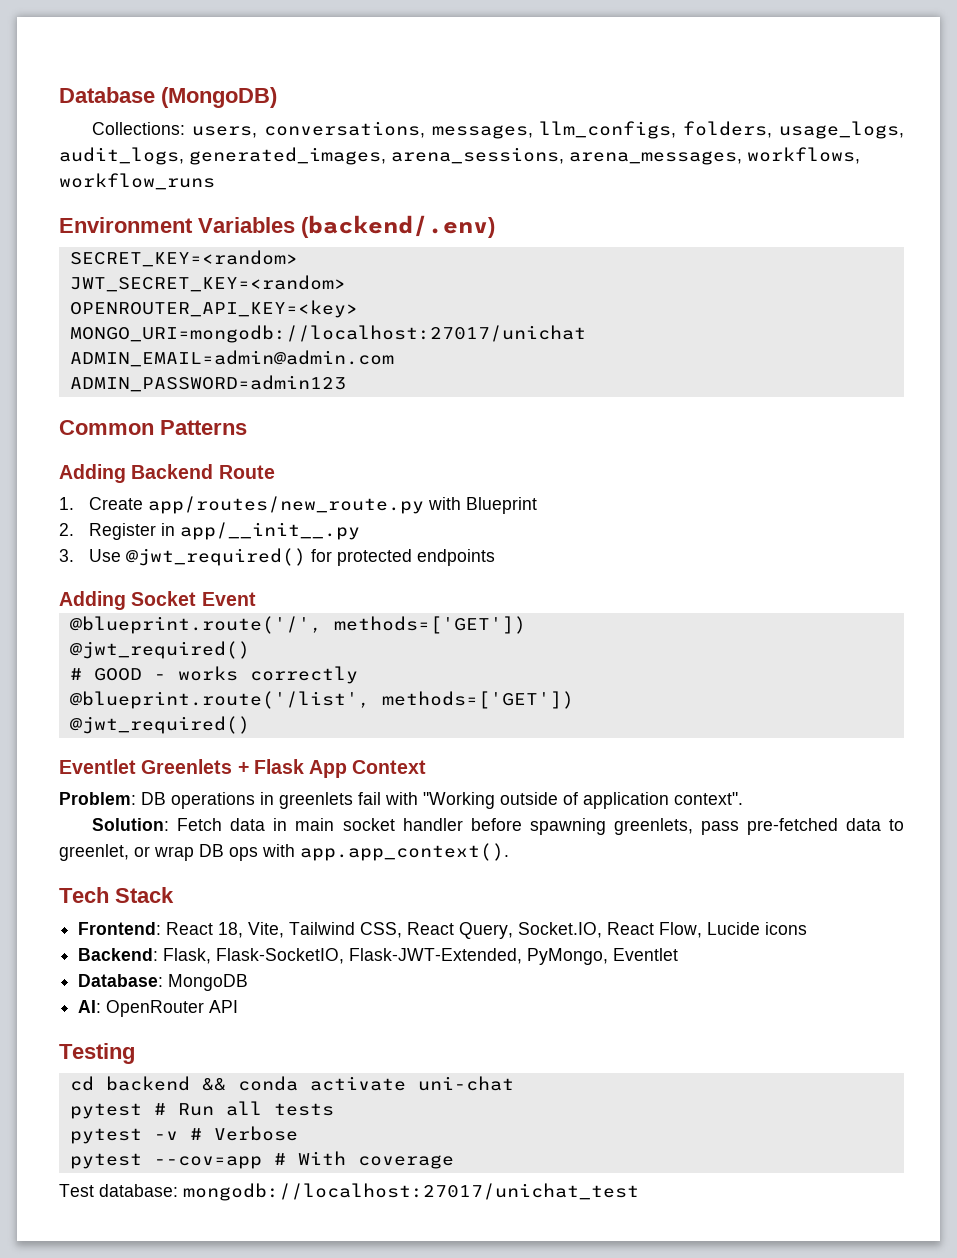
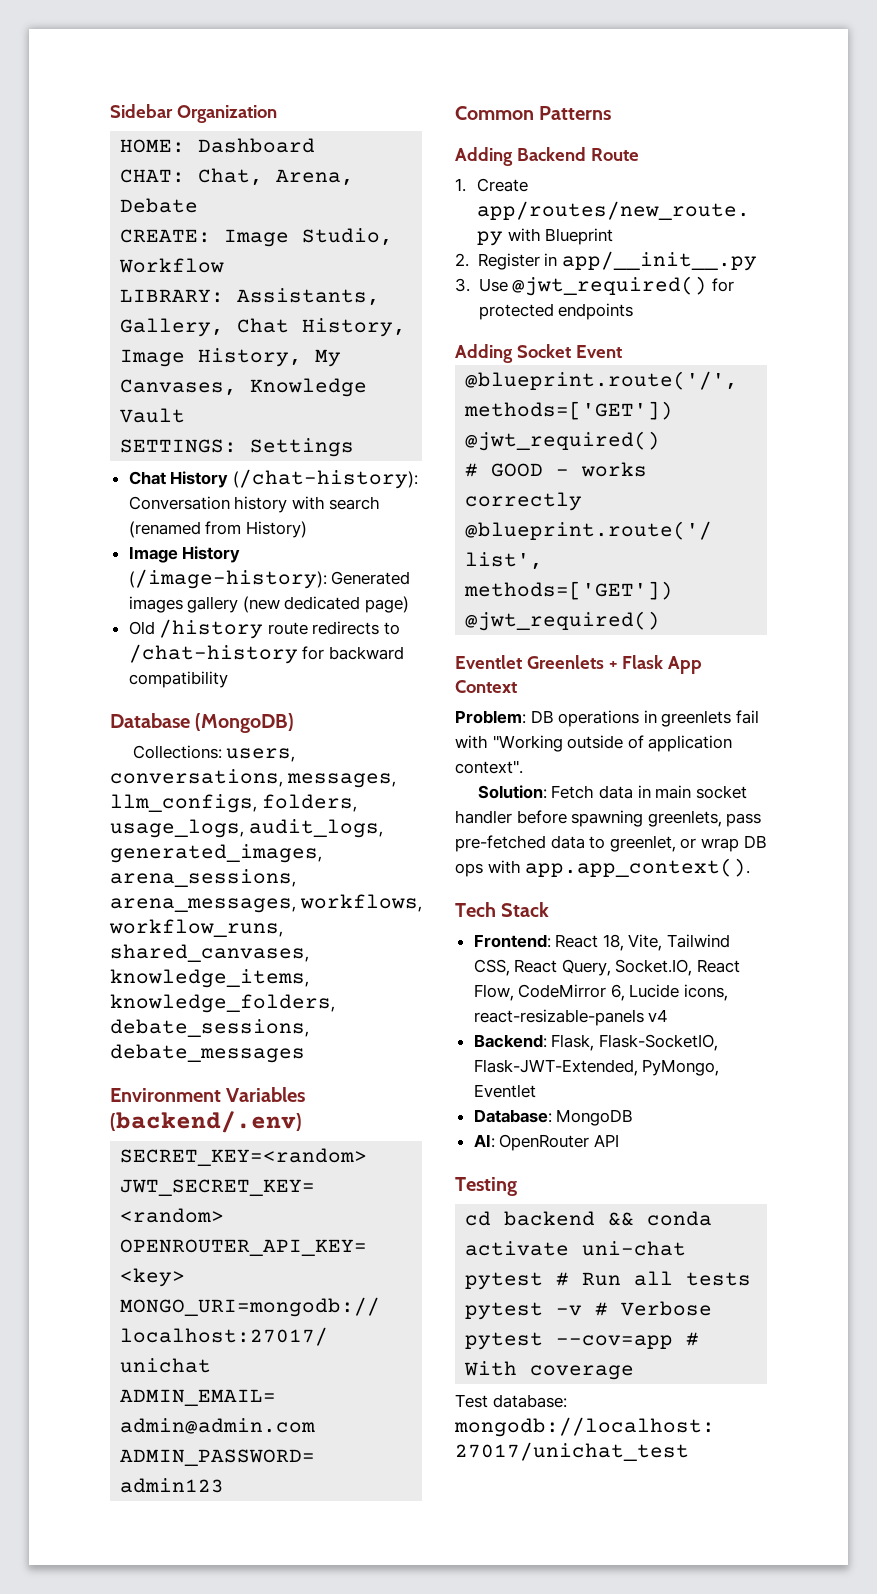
+ Sidebar Organization
+ HOME: Dashboard
+ CHAT: Chat, Arena, Debate
+ CREATE: Image Studio, Workflow
+ LIBRARY: Assistants, Gallery, Chat History, Image History, My Canvases, Knowledge Vault
+ SETTINGS: Settings
+ Chat History (/chat-history): Conversation history with search (renamed from History)
+ Image History (/image-history): Generated images gallery (new dedicated page)
+ Old /history route redirects to /chat-history for backward compatibility
- Collections: users, conversations, messages, llm_configs, folders, usage_logs, audit_logs, generated_images, arena_sessions, arena_messages, workflows, workflow_runs
+ Collections: users, conversations, messages, llm_configs, folders, usage_logs, audit_logs, generated_images, arena_sessions, arena_messages, workflows, workflow_runs, shared_canvases, knowledge_items, knowledge_folders, debate_sessions, debate_messages
- Frontend: React 18, Vite, Tailwind CSS, React Query, Socket.IO, React Flow, Lucide icons
+ Frontend: React 18, Vite, Tailwind CSS, React Query, Socket.IO, React Flow, CodeMirror 6, Lucide icons, react-resizable-panels v4

